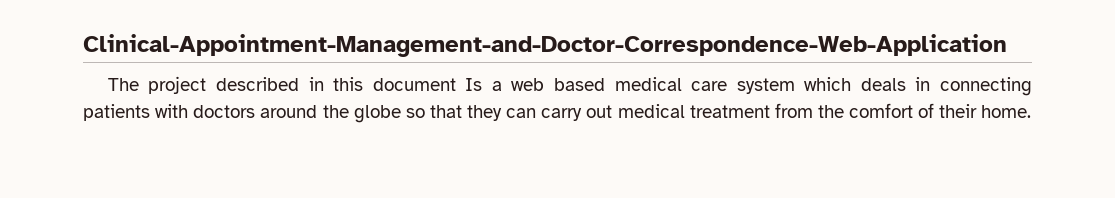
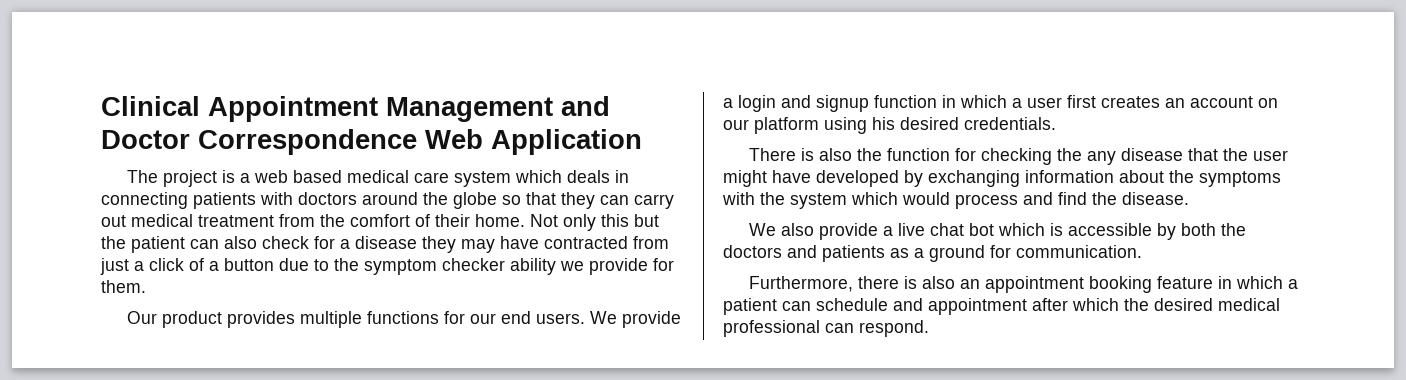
- Clinical-Appointment-Management-and-Doctor-Correspondence-Web-Application
- The project described in this document Is a web based medical care system which deals in connecting patients with doctors around the globe so that they can carry out medical treatment from the comfort of their home.
+ Clinical Appointment Management and Doctor Correspondence Web Application
+ The project is a web based medical care system which deals in connecting patients with doctors around the globe so that they can carry out medical treatment from the comfort of their home.
+ Not only this but the patient can also check for a disease they may have contracted from just a click of a button due to the symptom checker ability we provide for them.
+ Our product provides multiple functions for our end users. We provide a login and signup function in which a user first creates an account on our platform using his desired credentials.
+ There is also the function for checking the any disease that the user might have developed by exchanging information about the symptoms with the system which would process and find the disease.
+ We also provide a live chat bot which is accessible by both the doctors and patients as a ground for communication.
+ Furthermore, there is also an appointment booking feature in which a patient can schedule and appointment after which the desired medical professional can respond.

